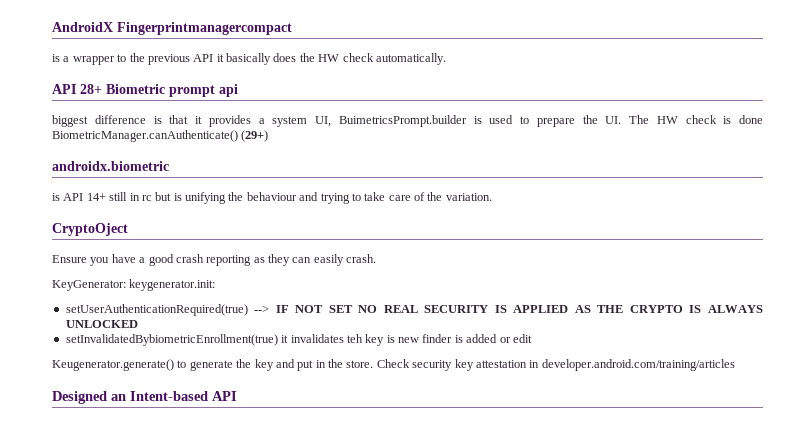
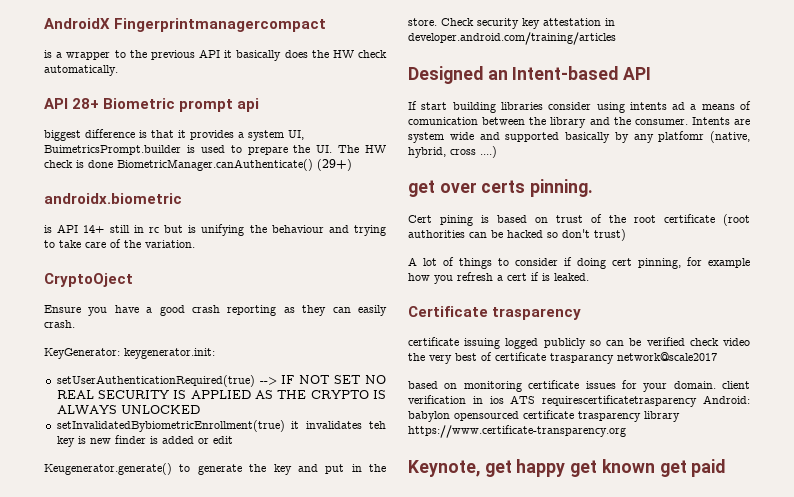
+ If start building libraries consider using intents ad a means of comunication between the library and the consumer. Intents are system wide and supported basically by any platfomr (native, hybrid, cross ....)
+ get over certs pinning.
+ Cert pining is based on trust of the root certificate (root authorities can be hacked so don't trust)
+ A lot of things to consider if doing cert pinning, for example how you refresh a cert if is leaked.
+ Certificate trasparency
+ certificate issuing logged publicly so can be verified check video the very best of certificate trasparancy network@scale2017
+ based on monitoring certificate issues for your domain. client verification in ios ATS requirescertificatetrasparency Android: babylon opensourced certificate trasparency library https://www.certificate-transparency.org
+ Keynote, get happy get known get paid

